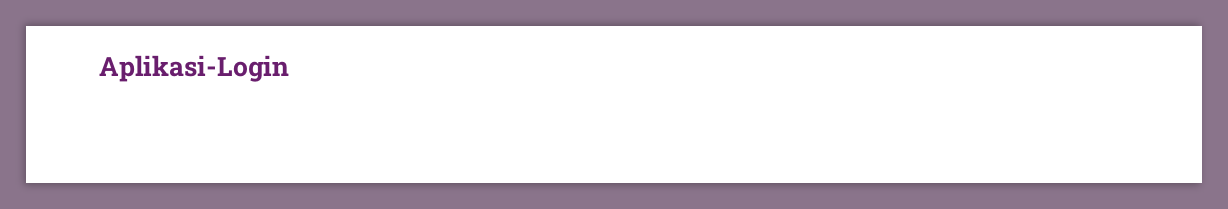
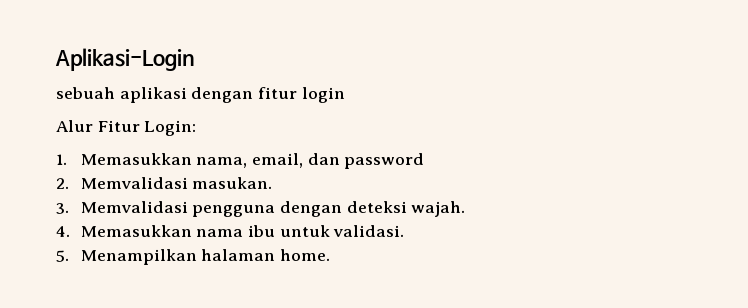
+ sebuah aplikasi dengan fitur login
+ Alur Fitur Login:
+ 1. Memasukkan nama, email, dan password
+ 2. Memvalidasi masukan.
+ 3. Memvalidasi pengguna dengan deteksi wajah.
+ 4. Memasukkan nama ibu untuk validasi.
+ 5. Menampilkan halaman home.

